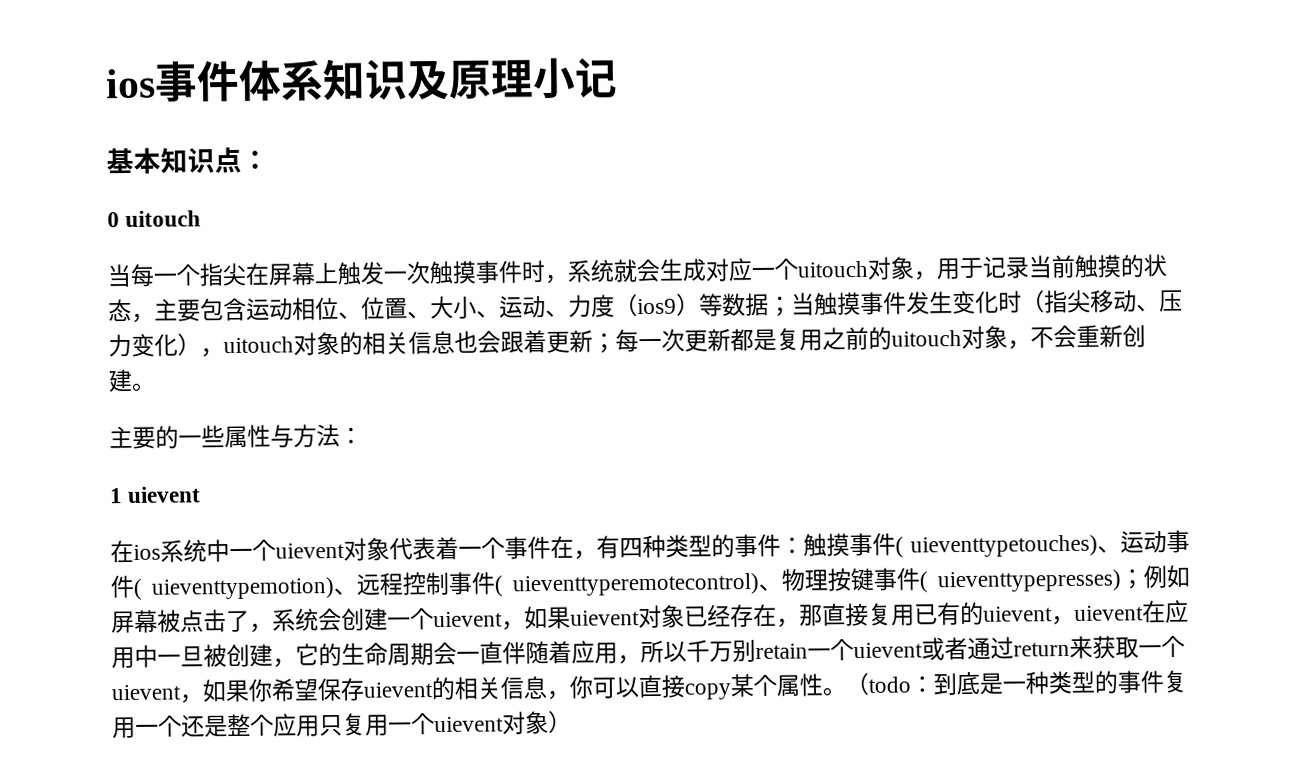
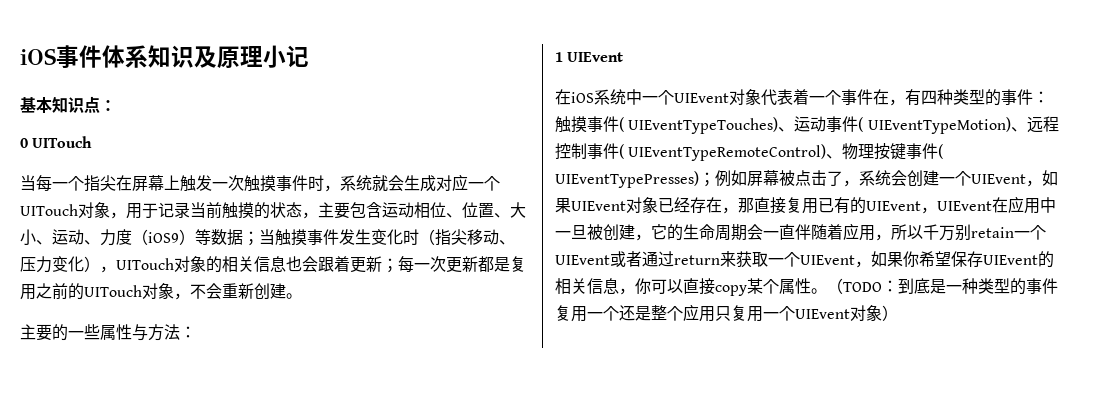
- ios事件体系知识及原理小记
+ iOS事件体系知识及原理小记
- 0 uitouch
+ 0 UITouch
- 当每一个指尖在屏幕上触发一次触摸事件时，系统就会生成对应一个uitouch对象，用于记录当前触摸的状态，主要包含运动相位、位置、大小、运动、力度（ios9）等数据；
+ 当每一个指尖在屏幕上触发一次触摸事件时，系统就会生成对应一个UITouch对象，用于记录当前触摸的状态，主要包含运动相位、位置、大小、运动、力度（iOS9）等数据；
- 当触摸事件发生变化时（指尖移动、压力变化），uitouch对象的相关信息也会跟着更新；
+ 当触摸事件发生变化时（指尖移动、压力变化），UITouch对象的相关信息也会跟着更新；
- 每一次更新都是复用之前的uitouch对象，不会重新创建。
+ 每一次更新都是复用之前的UITouch对象，不会重新创建。
- 1 uievent
- 在ios系统中一个uievent对象代表着一个事件在，有四种类型的事件：
+ 1 UIEvent
+ 在iOS系统中一个UIEvent对象代表着一个事件在，有四种类型的事件：
- 触摸事件( uieventtypetouches)、运动事件( uieventtypemotion)、远程控制事件( uieventtyperemotecontrol)、物理按键事件( uieventtypepresses)；
+ 触摸事件( UIEventTypeTouches)、运动事件( UIEventTypeMotion)、远程控制事件( UIEventTypeRemoteControl)、物理按键事件( UIEventTypePresses)；
- 例如屏幕被点击了，系统会创建一个uievent，如果uievent对象已经存在，那直接复用已有的uievent，uievent在应用中一旦被创建，它的生命周期会一直伴随着应用，所以千万别retain一个uievent或者通过return来获取一个uievent，如果你希望保存uievent的相关信息，你可以直接copy某个属性。
+ 例如屏幕被点击了，系统会创建一个UIEvent，如果UIEvent对象已经存在，那直接复用已有的UIEvent，UIEvent在应用中一旦被创建，它的生命周期会一直伴随着应用，所以千万别retain一个UIEvent或者通过return来获取一个UIEvent，如果你希望保存UIEvent的相关信息，你可以直接copy某个属性。
- （todo：到底是一种类型的事件复用一个还是整个应用只复用一个uievent对象）
+ （TODO：到底是一种类型的事件复用一个还是整个应用只复用一个UIEvent对象）

